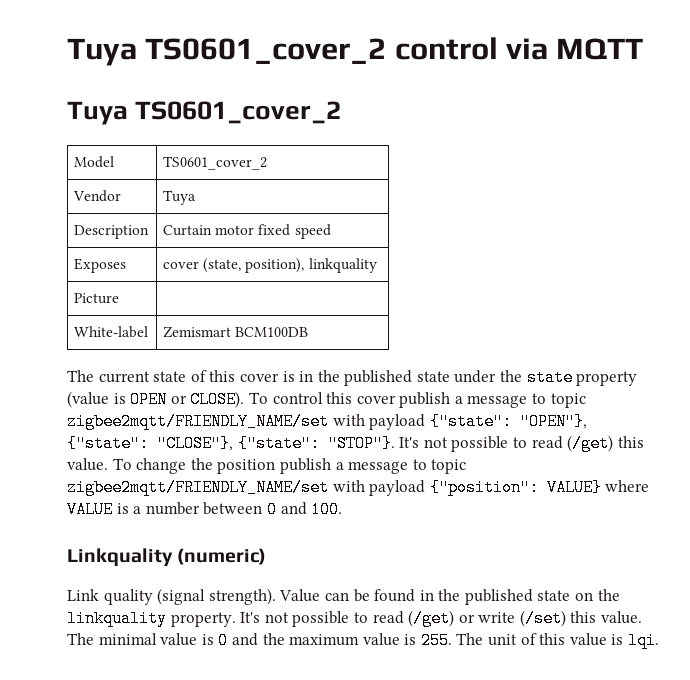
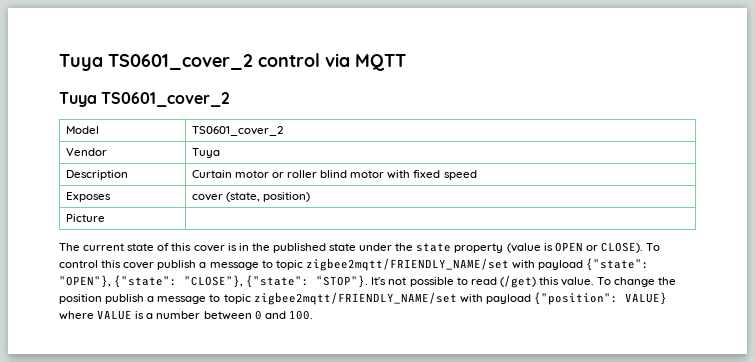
- Description | Curtain motor fixed speed
+ Description | Curtain motor or roller blind motor with fixed speed
- Exposes | cover (state, position), linkquality
+ Exposes | cover (state, position)
- White-label | Zemismart BCM100DB
- Linkquality (numeric)
- Link quality (signal strength). Value can be found in the published state on the linkquality property. It's not possible to read (/get) or write (/set) this value. The minimal value is 0 and the maximum value is 255. The unit of this value is lqi.

